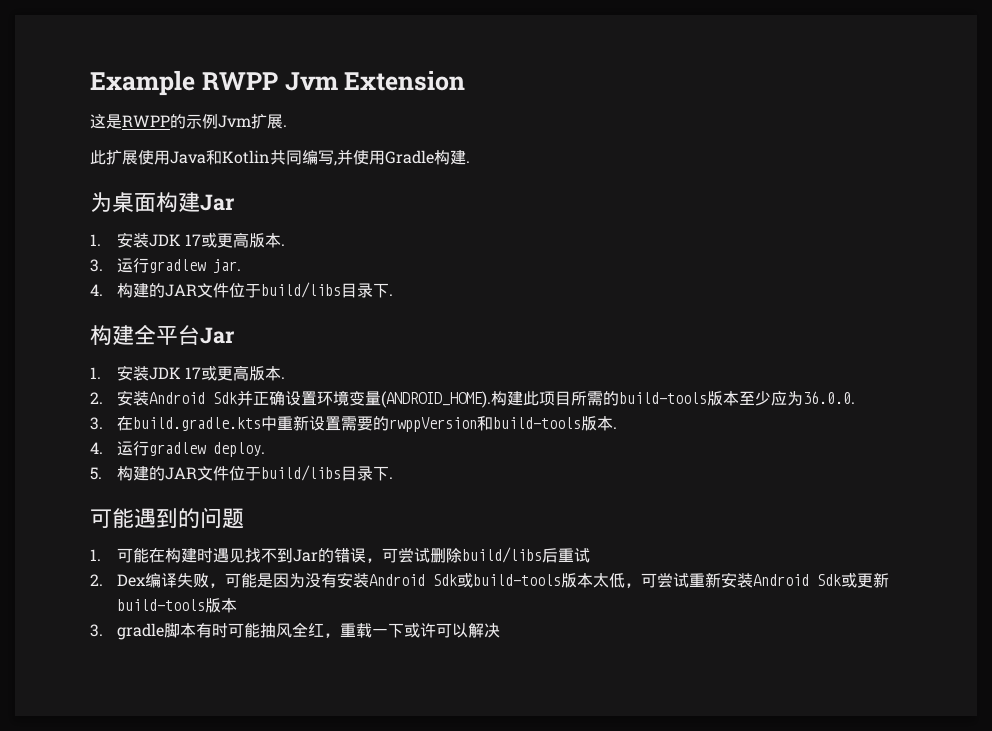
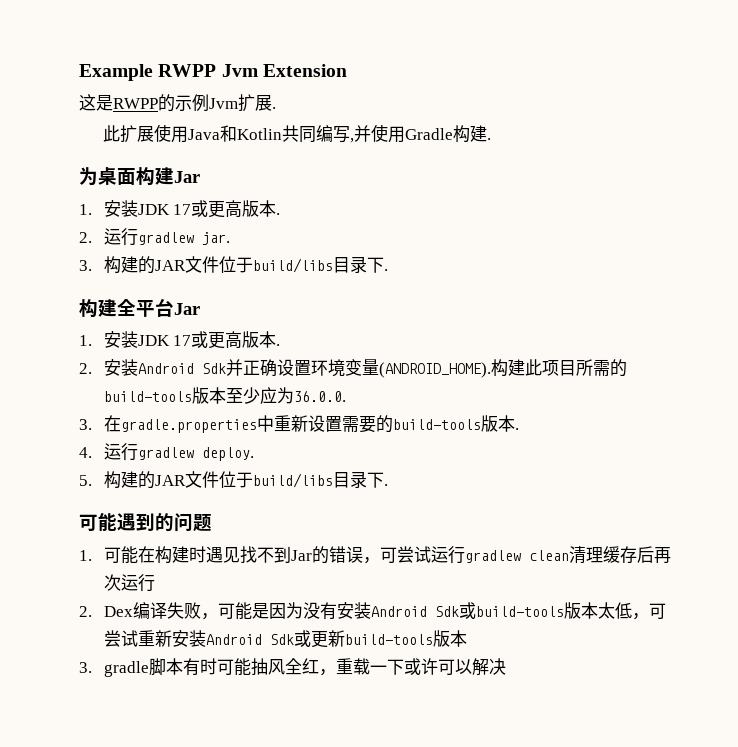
- 3.运行gradlew jar.
+ 2.运行gradlew jar.
- 4.构建的JAR文件位于build/libs目录下.
+ 3.构建的JAR文件位于build/libs目录下.
- 3.在build.gradle.kts中重新设置需要的rwppVersion和build-tools版本.
+ 3.在gradle.properties中重新设置需要的build-tools版本.
- 1.可能在构建时遇见找不到Jar的错误，可尝试删除build/libs后重试
+ 1.可能在构建时遇见找不到Jar的错误，可尝试运行gradlew clean清理缓存后再次运行

